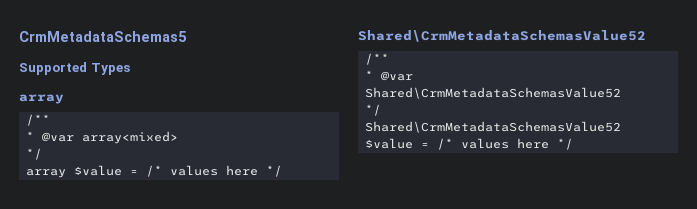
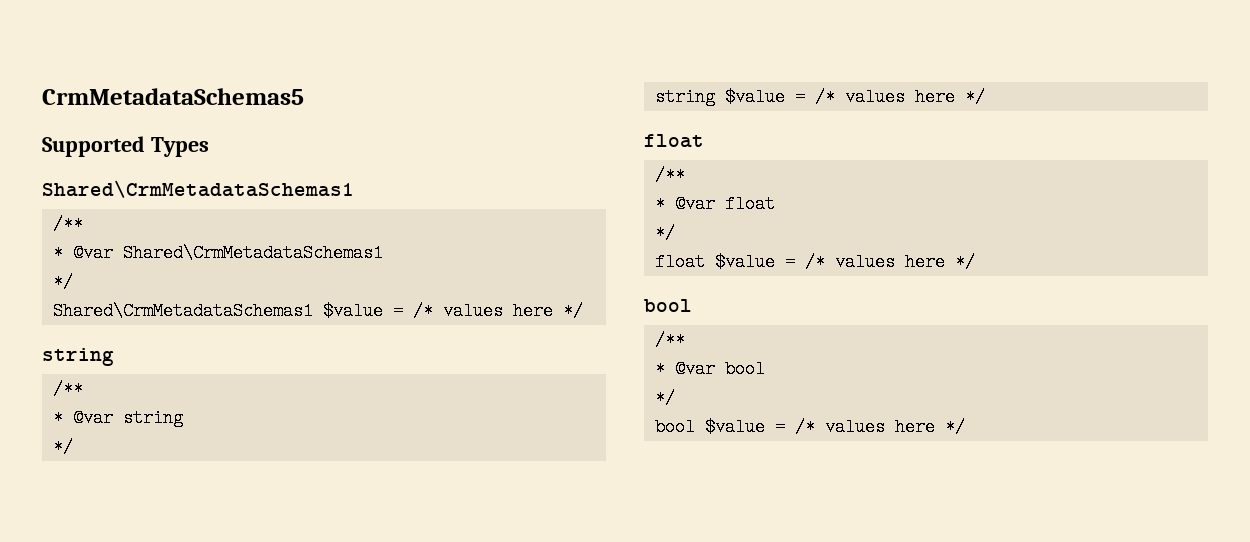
  Supported Types
- array
+ Shared\CrmMetadataSchemas1
  /**
- * @var array<mixed>
+ * @var Shared\CrmMetadataSchemas1
  */
- array $value = /* values here */
- Shared\CrmMetadataSchemasValue52
+ Shared\CrmMetadataSchemas1 $value = /* values here */
+ string
  /**
- * @var Shared\CrmMetadataSchemasValue52
+ * @var string
  */
- Shared\CrmMetadataSchemasValue52 $value = /* values here */
+ string $value = /* values here */
+ float
+ /**
+ * @var float
+ */
+ float $value = /* values here */
+ bool
+ /**
+ * @var bool
+ */
+ bool $value = /* values here */

